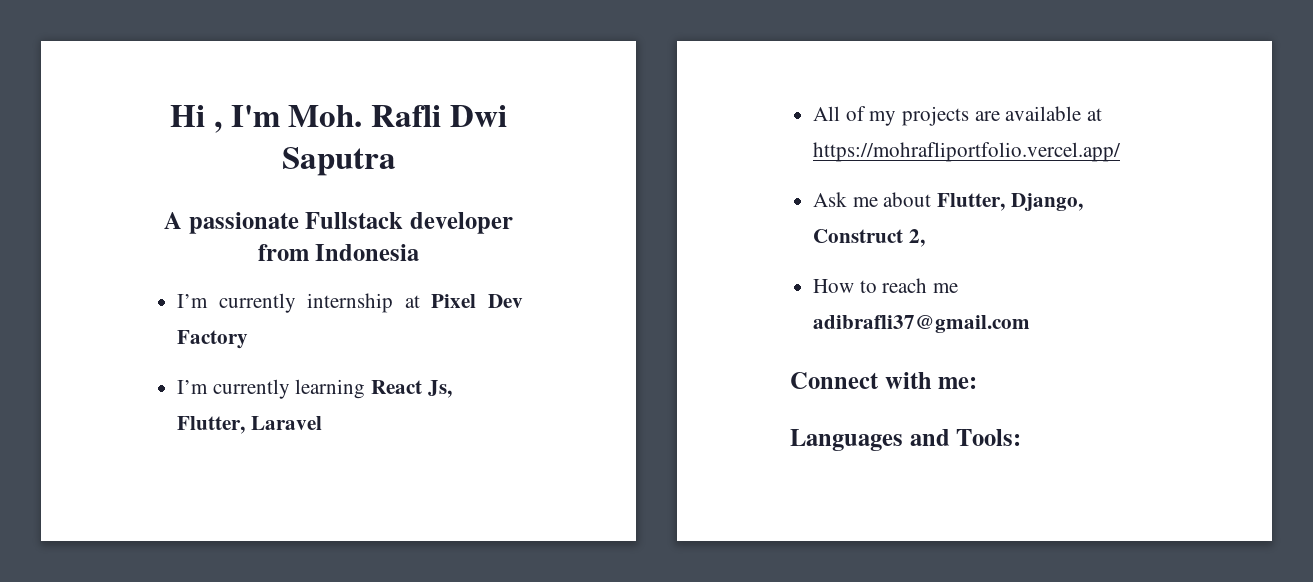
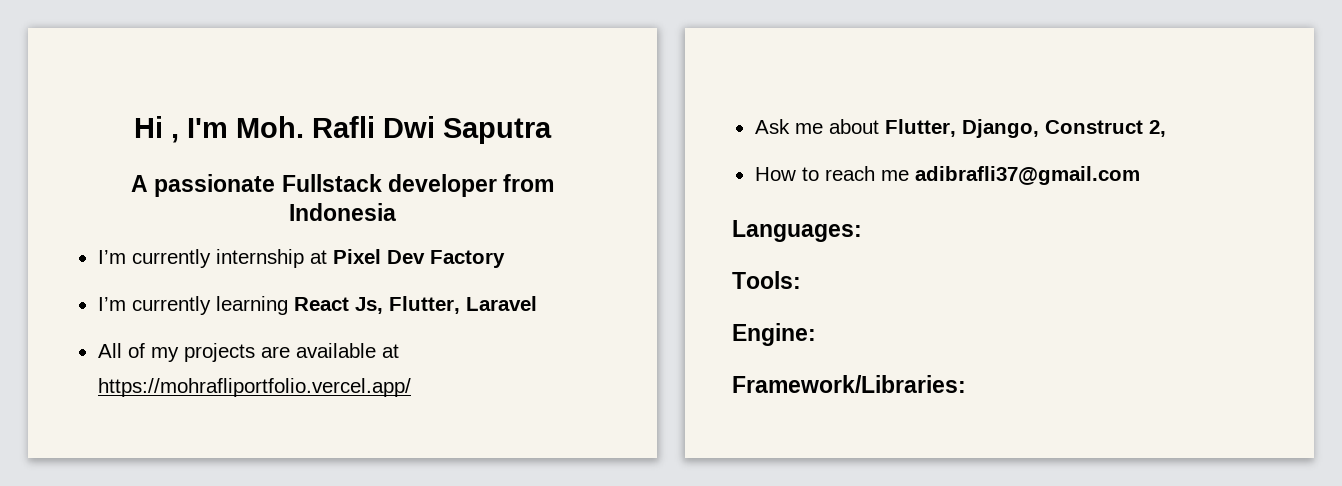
- Connect with me:
- Languages and Tools:
+ Languages:
+ Tools:
+ Engine:
+ Framework/Libraries:

